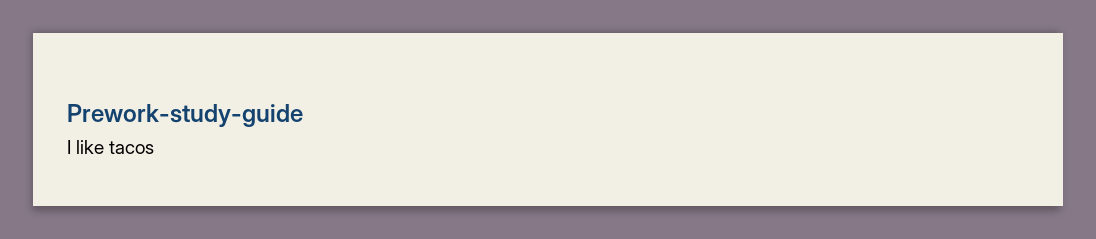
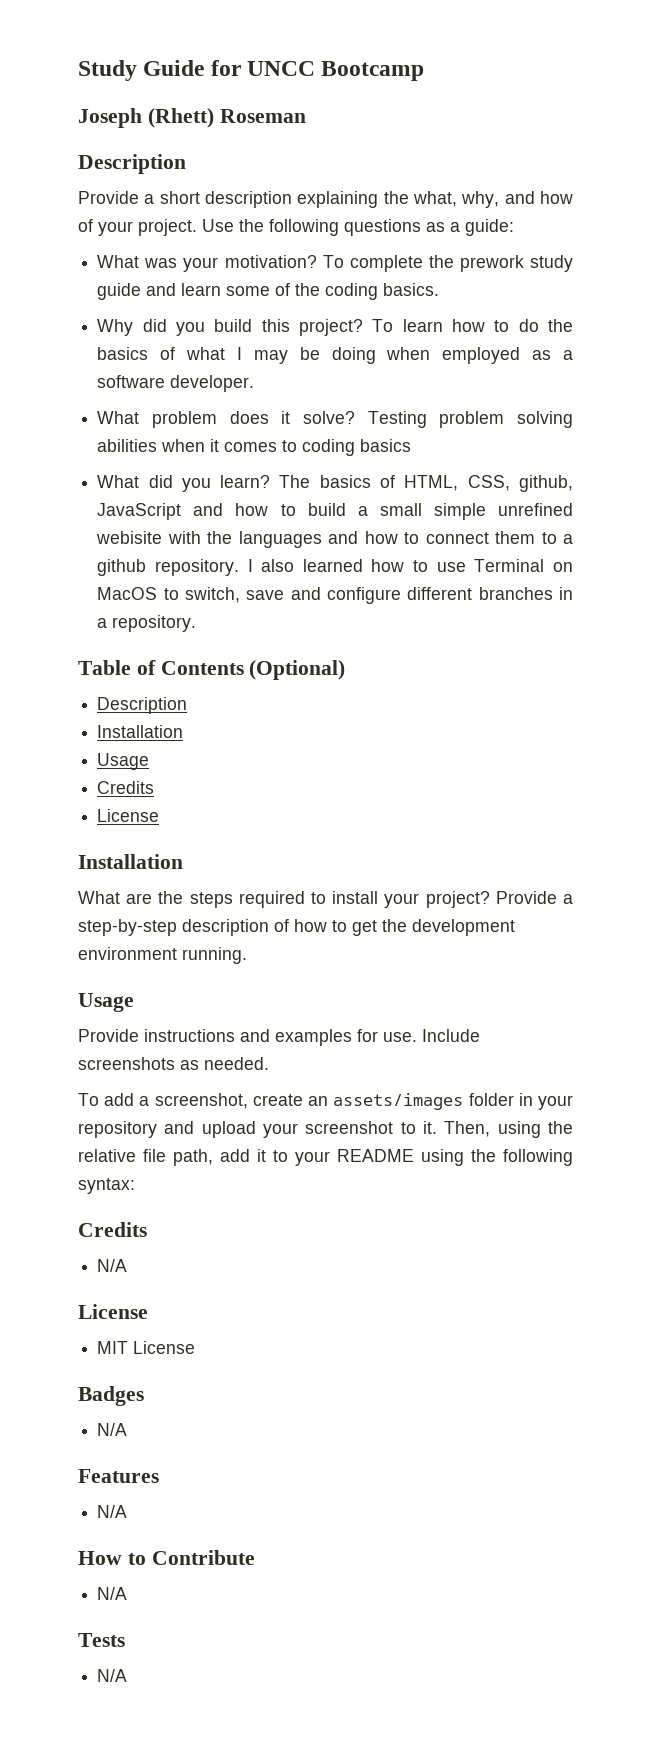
- Prework-study-guide
- I like tacos
+ Study Guide for UNCC Bootcamp
+ Joseph (Rhett) Roseman
+ Description
+ Provide a short description explaining the what, why, and how of your project. Use the following questions as a guide:
+ What was your motivation? To complete the prework study guide and learn some of the coding basics.
+ Why did you build this project? To learn how to do the basics of what I may be doing when employed as a software developer.
+ What problem does it solve? Testing problem solving abilities when it comes to coding basics
+ What did you learn? The basics of HTML, CSS, github, JavaScript and how to build a small simple unrefined webisite with the languages and how to connect them to a github repository. I also learned how to use Terminal on MacOS to switch, save and configure different branches in a repository.
+ Table of Contents (Optional)
+ Description
+ Installation
+ Usage
+ Credits
+ License
+ Installation
+ What are the steps required to install your project? Provide a step-by-step description of how to get the development environment running.
+ Usage
+ Provide instructions and examples for use. Include screenshots as needed.
+ To add a screenshot, create an assets/images folder in your repository and upload your screenshot to it. Then, using the relative file path, add it to your README using the following syntax:
+ Credits
+ N/A
+ License
+ MIT License
+ Badges
+ N/A
+ Features
+ N/A
+ How to Contribute
+ N/A
+ Tests
+ N/A

